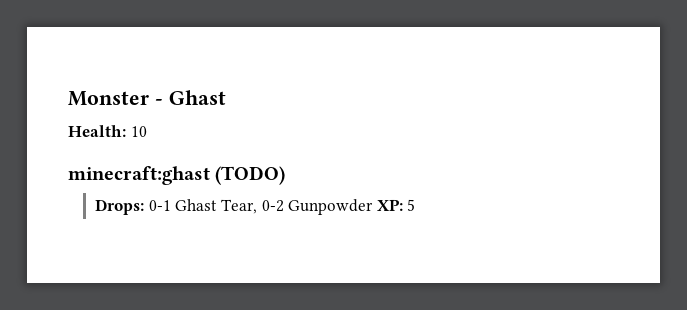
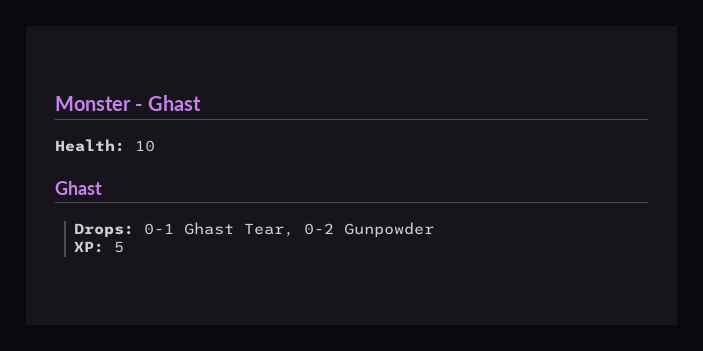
  Health: 10
- minecraft:ghast (TODO)
+ Ghast
- Drops: 0-1 Ghast Tear, 0-2 Gunpowder XP: 5
+ Drops: 0-1 Ghast Tear, 0-2 Gunpowder
+ XP: 5

